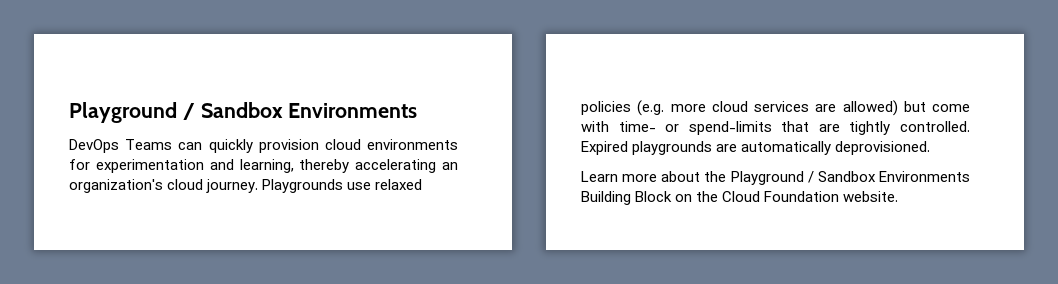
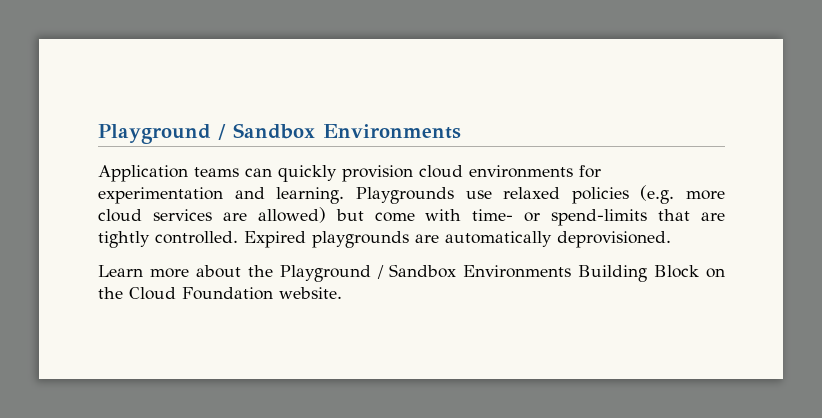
- DevOps Teams can quickly provision cloud environments for experimentation and learning, thereby accelerating an organization's cloud journey.
+ Application teams can quickly provision cloud environments for experimentation and learning.

